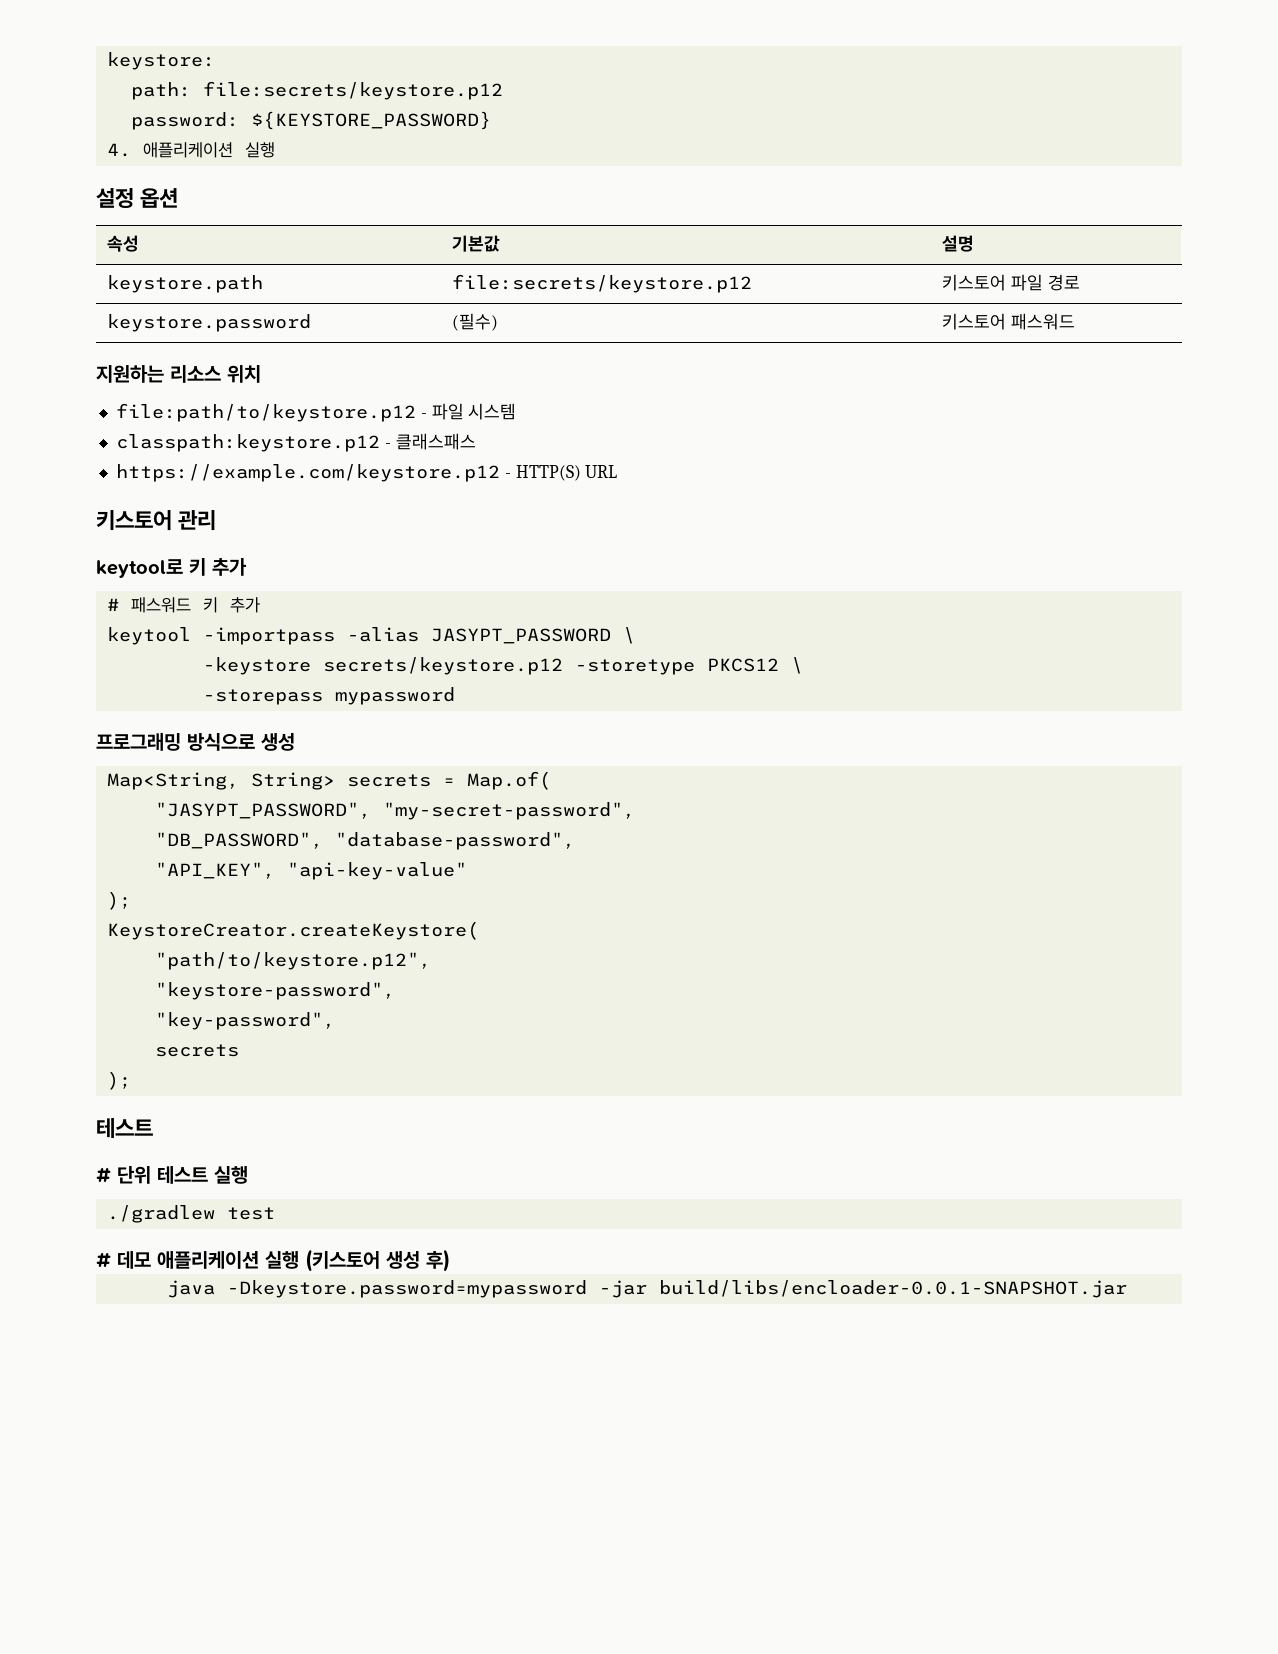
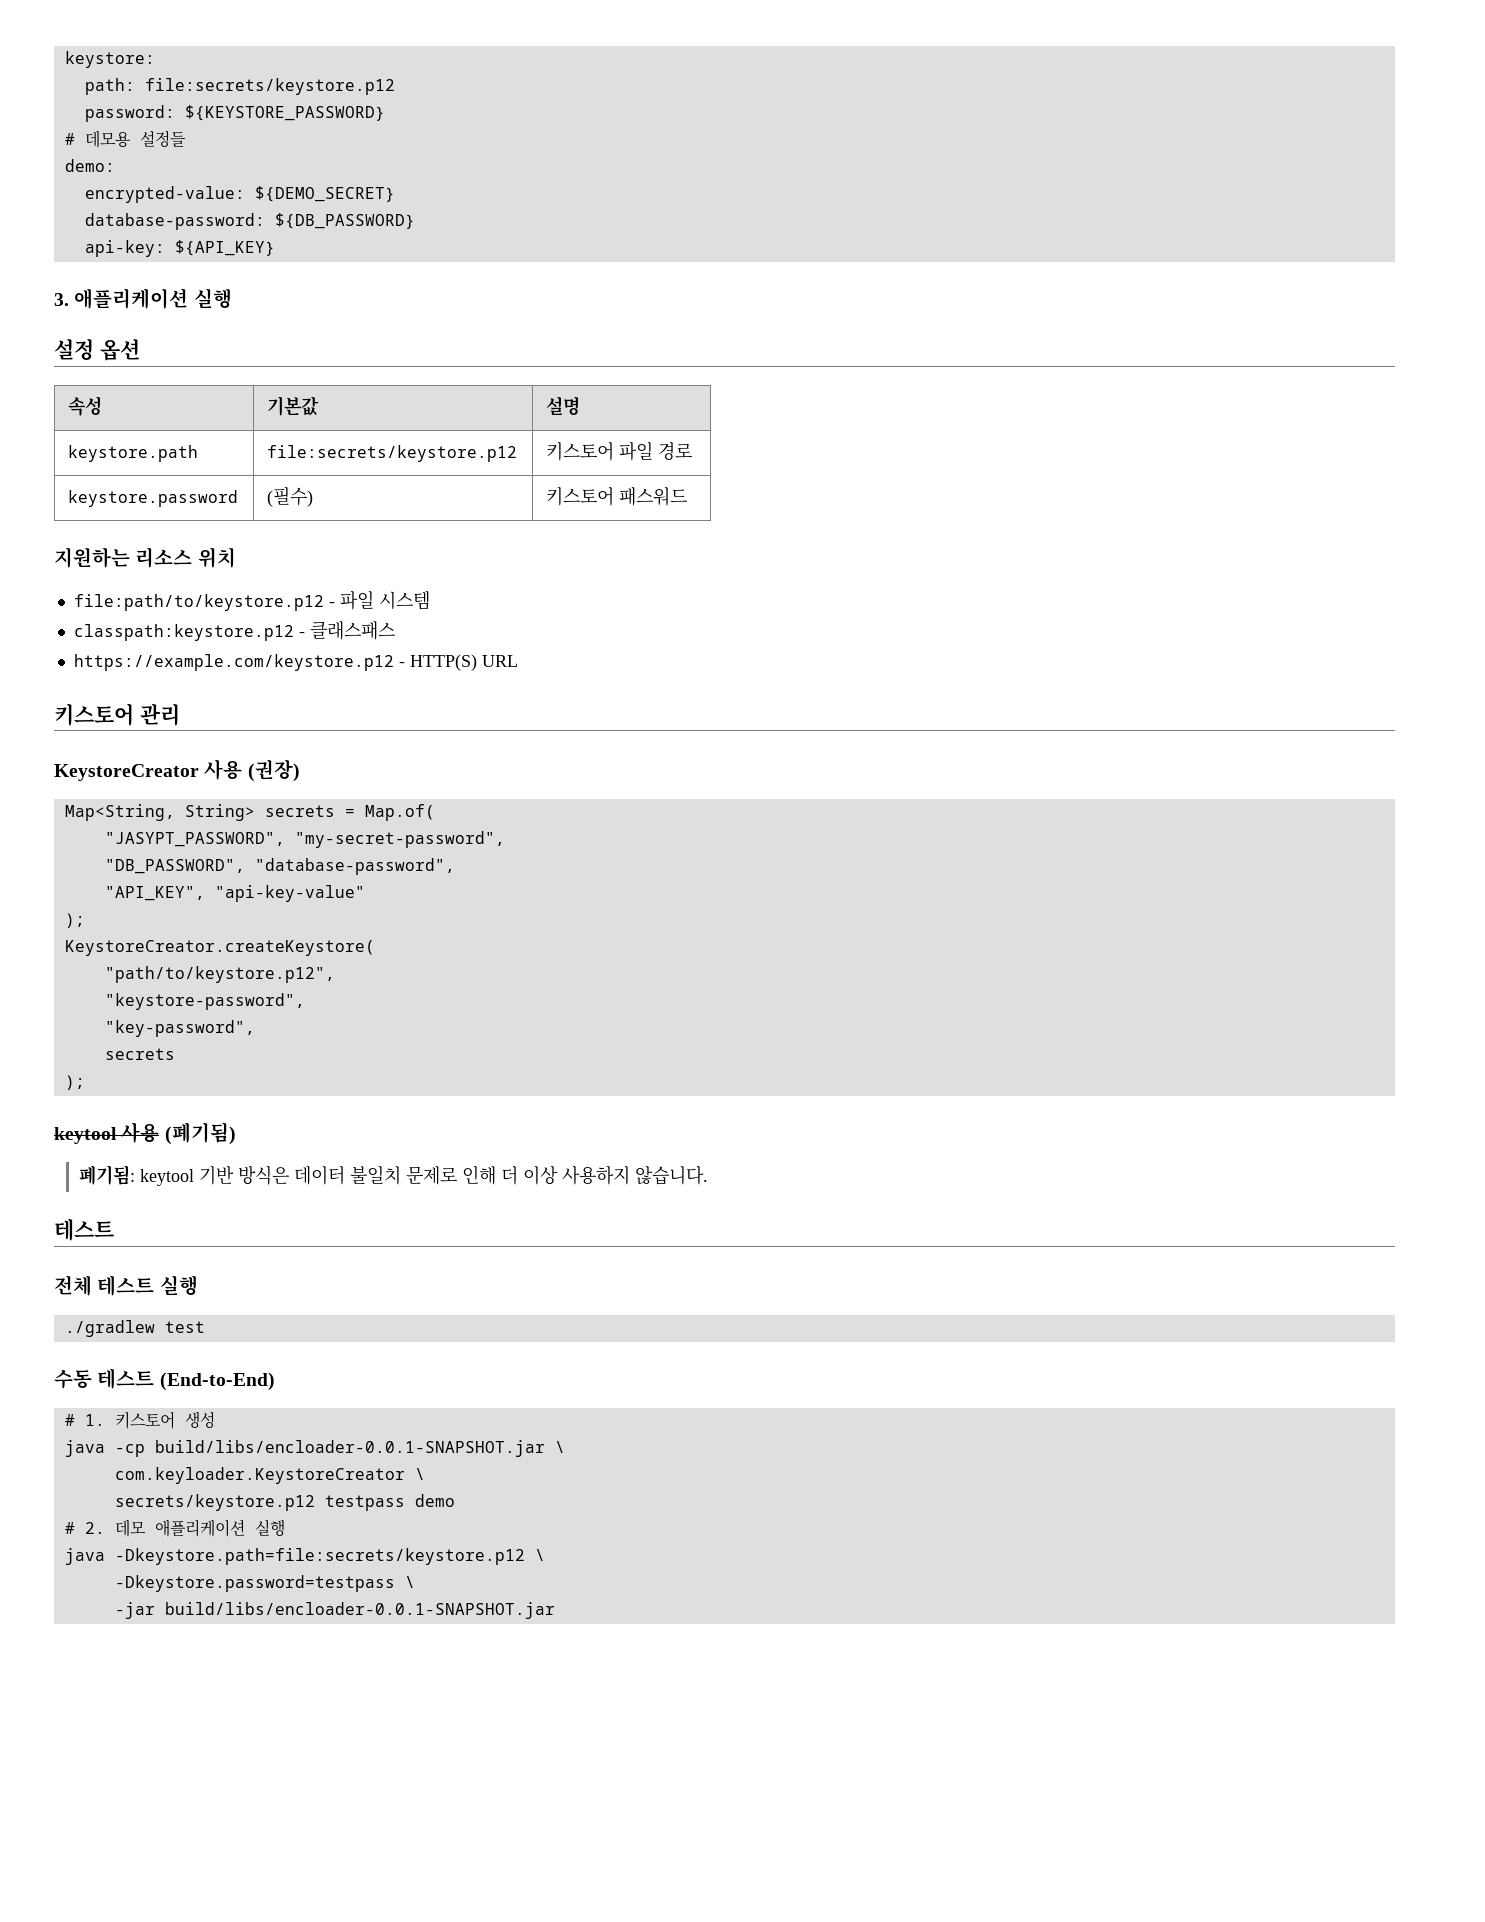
- 4. 애플리케이션 실행
+ # 데모용 설정들
+ demo:
+ encrypted-value: ${DEMO_SECRET}
+ database-password: ${DB_PASSWORD}
+ api-key: ${API_KEY}
+ 3. 애플리케이션 실행
- keytool로 키 추가
- # 패스워드 키 추가
- keytool -importpass -alias JASYPT_PASSWORD \
- -keystore secrets/keystore.p12 -storetype PKCS12 \
- -storepass mypassword
- 프로그래밍 방식으로 생성
+ KeystoreCreator 사용 (권장)
+ keytool 사용 (폐기됨)
+ 폐기됨: keytool 기반 방식은 데이터 불일치 문제로 인해 더 이상 사용하지 않습니다.
- # 단위 테스트 실행
+ 전체 테스트 실행
- # 데모 애플리케이션 실행 (키스토어 생성 후)
- java -Dkeystore.password=mypassword -jar build/libs/encloader-0.0.1-SNAPSHOT.jar
+ 수동 테스트 (End-to-End)
+ # 1. 키스토어 생성
+ java -cp build/libs/encloader-0.0.1-SNAPSHOT.jar \
+ com.keyloader.KeystoreCreator \
+ secrets/keystore.p12 testpass demo
+ # 2. 데모 애플리케이션 실행
+ java -Dkeystore.path=file:secrets/keystore.p12 \
+ -Dkeystore.password=testpass \
+ -jar build/libs/encloader-0.0.1-SNAPSHOT.jar

